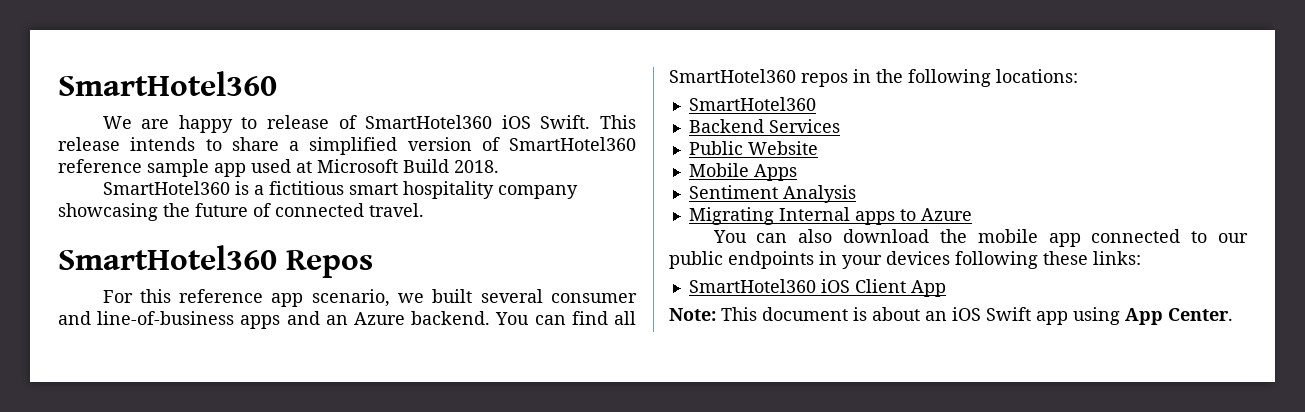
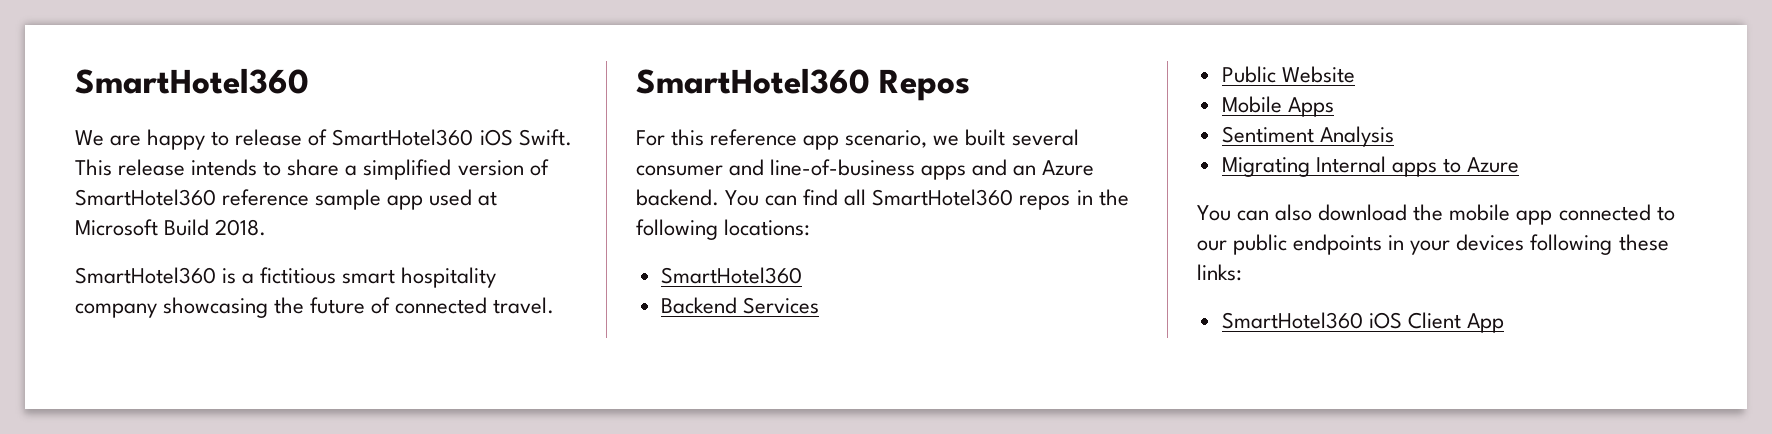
- Note: This document is about an iOS Swift app using App Center.

